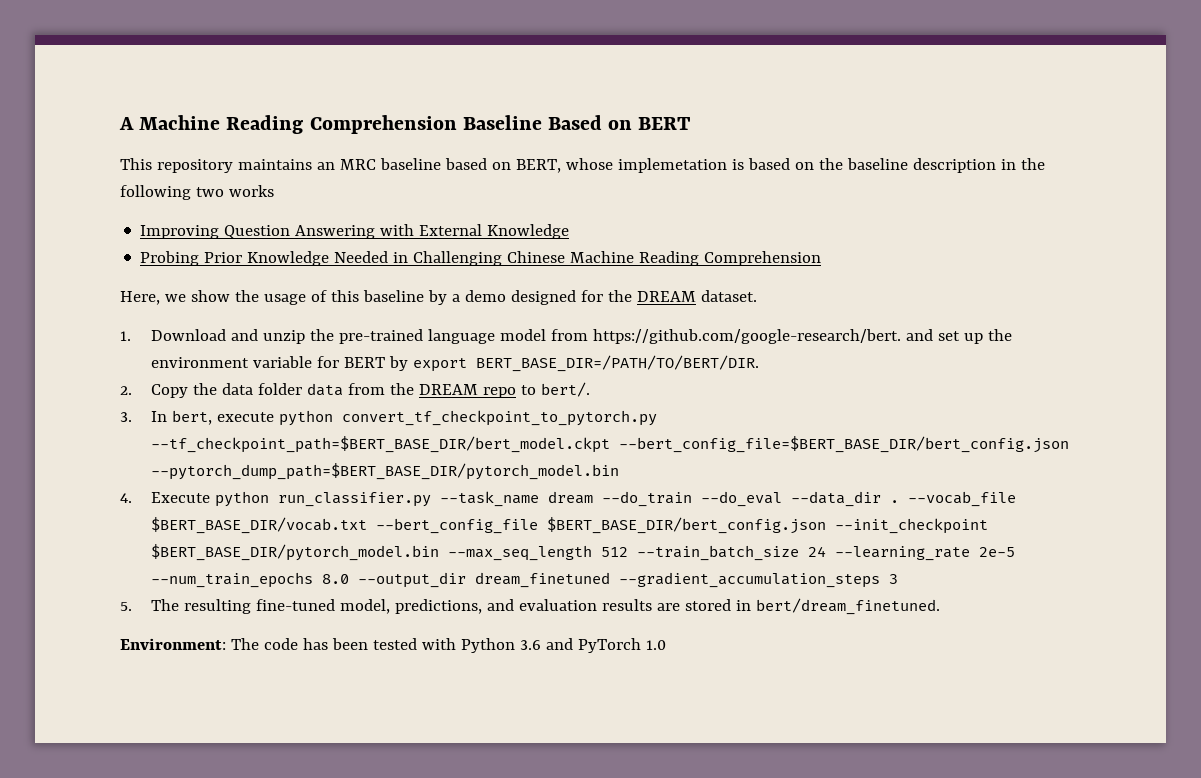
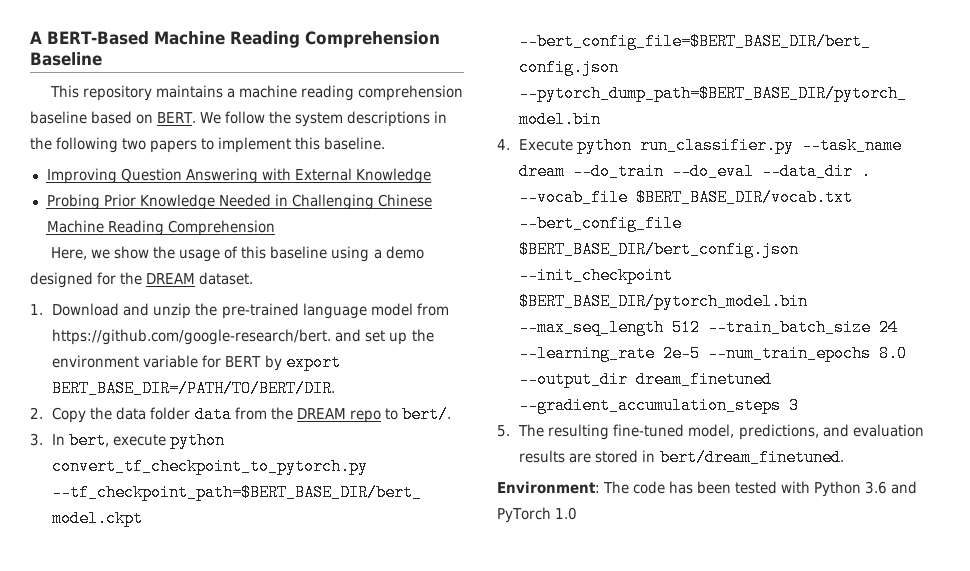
- A Machine Reading Comprehension Baseline Based on BERT
+ A BERT-Based Machine Reading Comprehension Baseline
- This repository maintains an MRC baseline based on BERT, whose implemetation is based on the baseline description in the following two works
+ This repository maintains a machine reading comprehension baseline based on BERT. We follow the system descriptions in the following two papers to implement this baseline.
- Here, we show the usage of this baseline by a demo designed for the DREAM dataset.
+ Here, we show the usage of this baseline using a demo designed for the DREAM dataset.

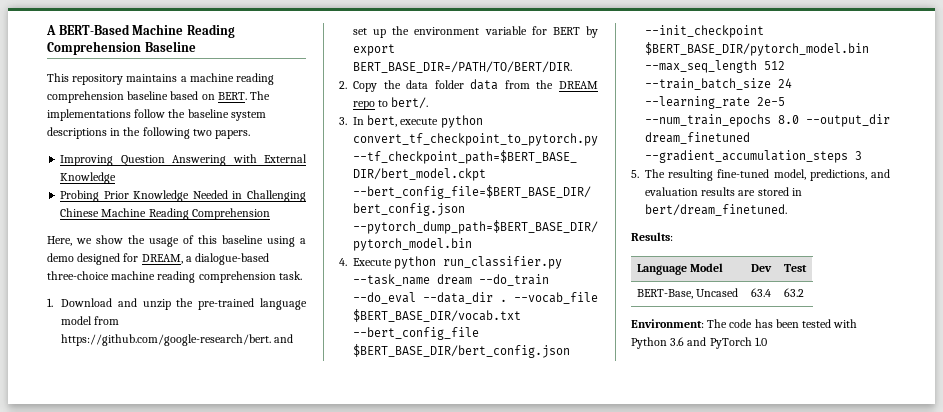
- We follow the system descriptions in the following two papers to implement this baseline.
+ The implementations follow the baseline system descriptions in the following two papers.
- Here, we show the usage of this baseline using a demo designed for the DREAM dataset.
+ Here, we show the usage of this baseline using a demo designed for DREAM, a dialogue-based three-choice machine reading comprehension task.
+ Results:
+ Language Model | Dev | Test
+ BERT-Base, Uncased | 63.4 | 63.2

